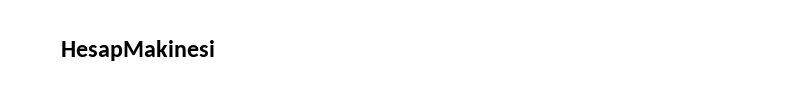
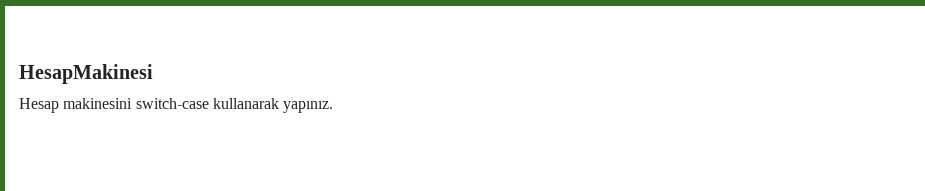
+ Hesap makinesini switch-case kullanarak yapınız.

